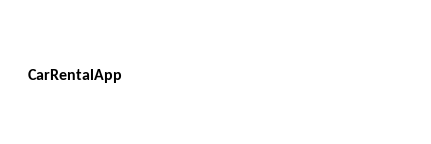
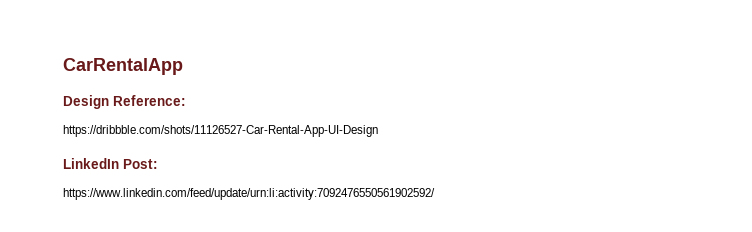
+ Design Reference:
+ https://dribbble.com/shots/11126527-Car-Rental-App-UI-Design
+ LinkedIn Post:
+ https://www.linkedin.com/feed/update/urn:li:activity:7092476550561902592/

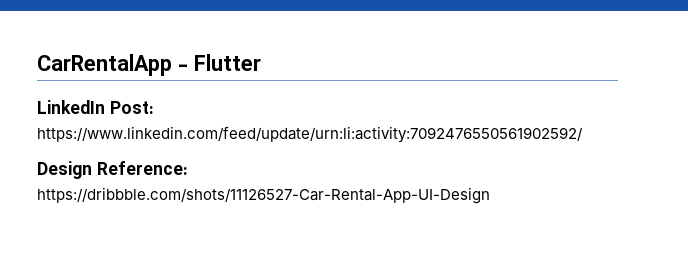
- CarRentalApp
+ CarRentalApp - Flutter
+ LinkedIn Post:
+ https://www.linkedin.com/feed/update/urn:li:activity:7092476550561902592/
- LinkedIn Post:
- https://www.linkedin.com/feed/update/urn:li:activity:7092476550561902592/

